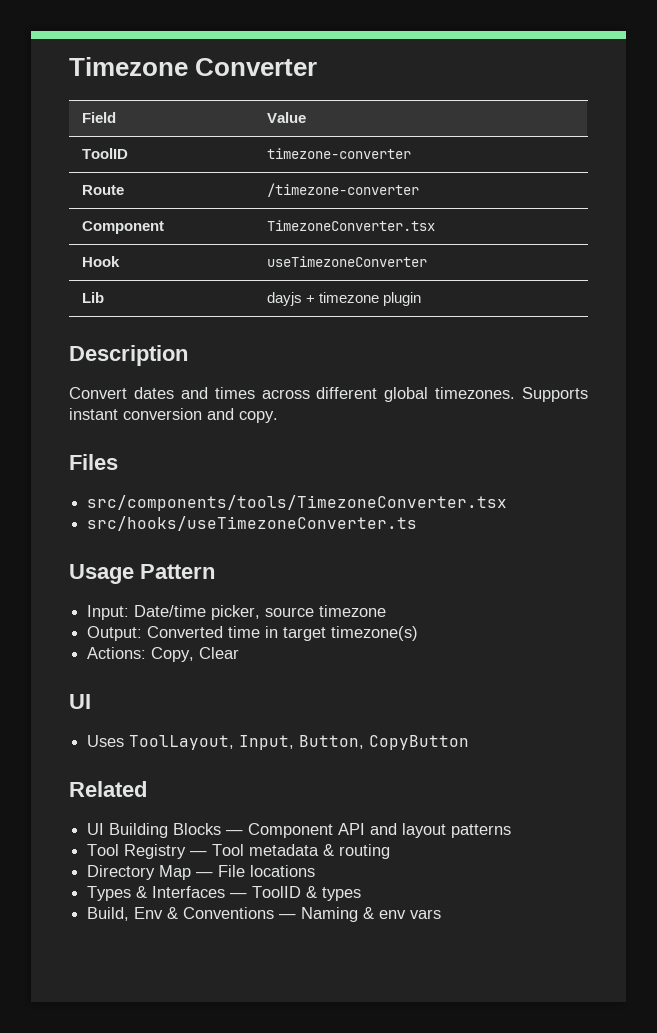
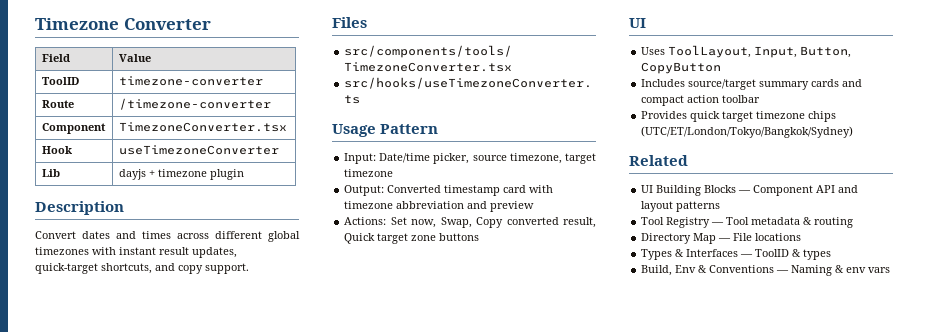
- Convert dates and times across different global timezones. Supports instant conversion and copy.
+ Convert dates and times across different global timezones with instant result updates, quick-target shortcuts, and copy support.
- Input: Date/time picker, source timezone
+ Input: Date/time picker, source timezone, target timezone
- Output: Converted time in target timezone(s)
- Actions: Copy, Clear
+ Output: Converted timestamp card with timezone abbreviation and preview
+ Actions: Set now, Swap, Copy converted result, Quick target zone buttons
+ Includes source/target summary cards and compact action toolbar
+ Provides quick target timezone chips (UTC/ET/London/Tokyo/Bangkok/Sydney)

